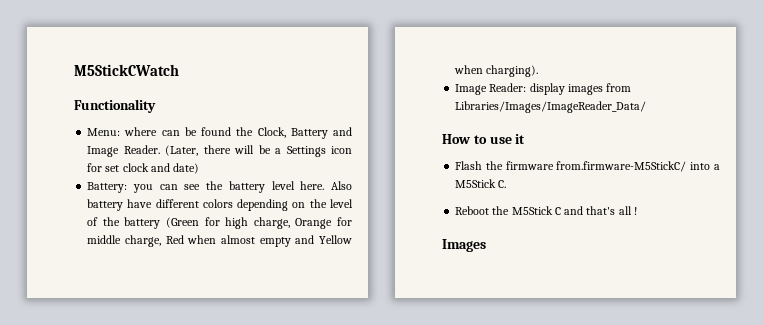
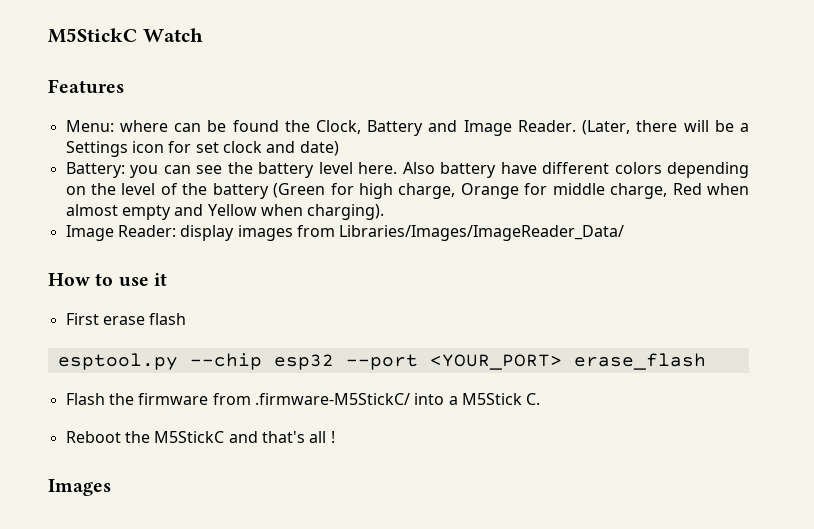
- M5StickCWatch
- Functionality
+ M5StickC Watch
+ Features
+ First erase flash
+ esptool.py --chip esp32 --port <YOUR_PORT> erase_flash
- Flash the firmware from.firmware-M5StickC/ into a M5Stick C.
+ Flash the firmware from .firmware-M5StickC/ into a M5Stick C.
- Reboot the M5Stick C and that's all !
+ Reboot the M5StickC and that's all !

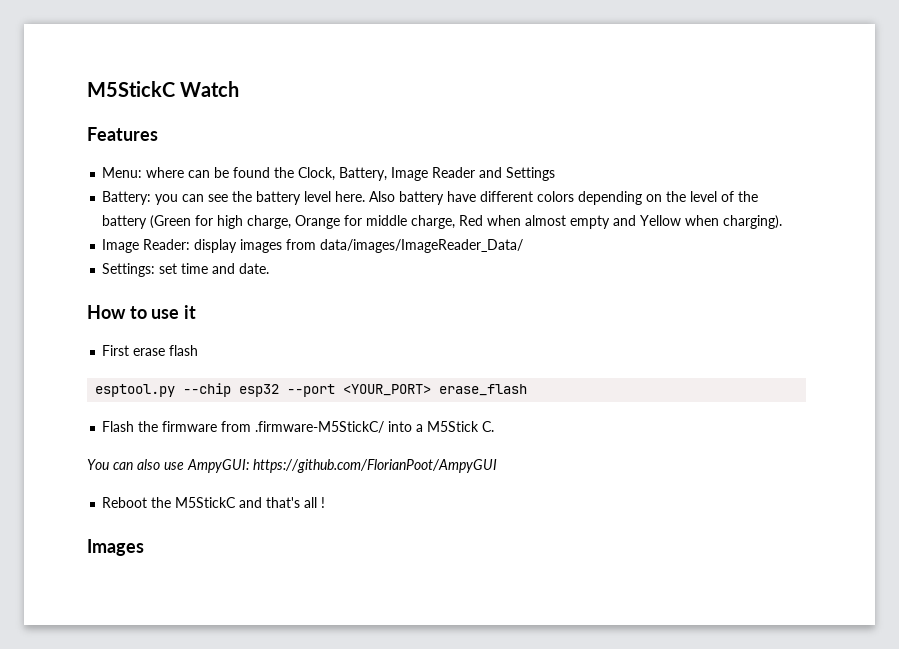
- Menu: where can be found the Clock, Battery and Image Reader. (Later, there will be a Settings icon for set clock and date)
+ Menu: where can be found the Clock, Battery, Image Reader and Settings
- Image Reader: display images from Libraries/Images/ImageReader_Data/
+ Image Reader: display images from data/images/ImageReader_Data/
+ Settings: set time and date.
+ You can also use AmpyGUI: https://github.com/FlorianPoot/AmpyGUI

